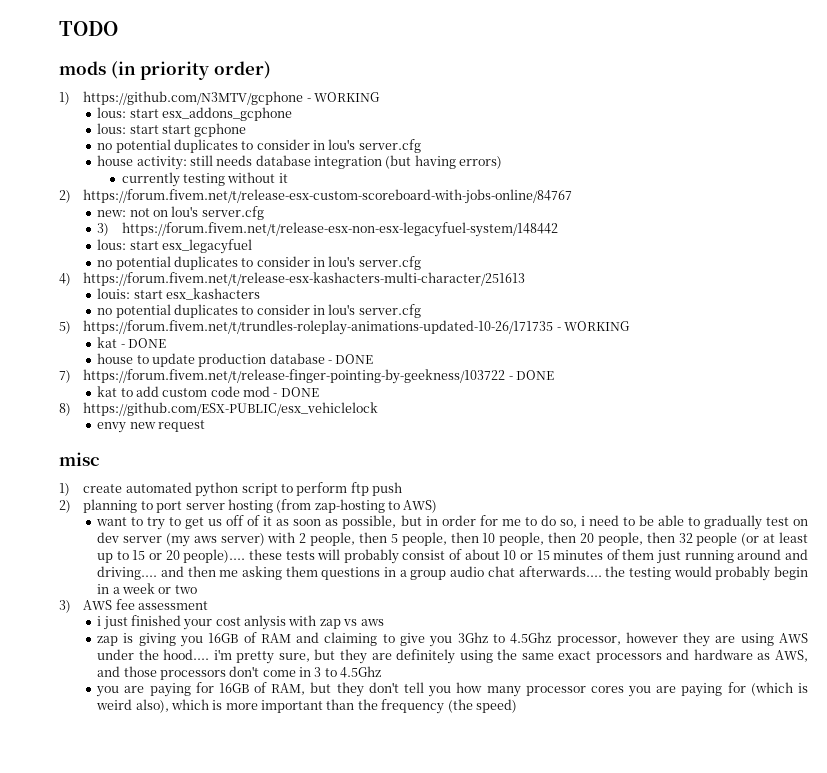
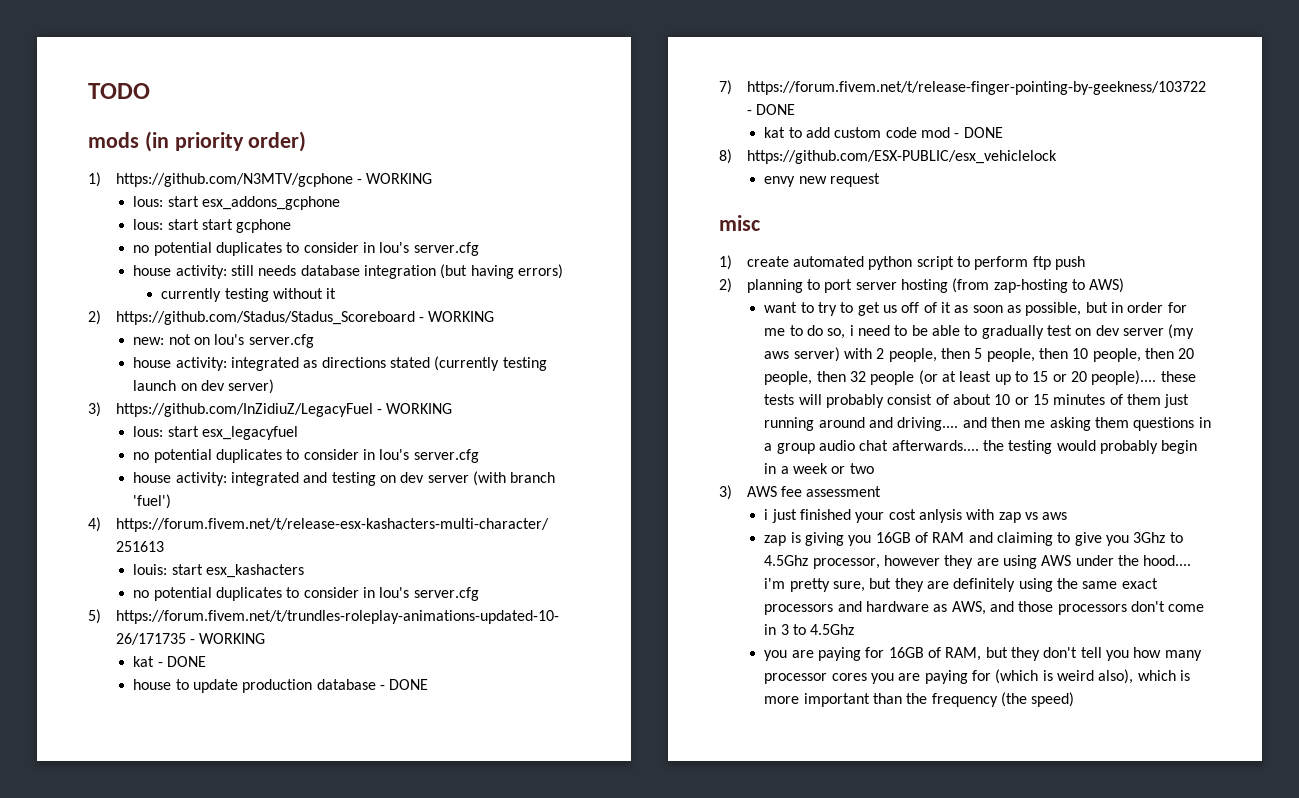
- 2) https://forum.fivem.net/t/release-esx-custom-scoreboard-with-jobs-online/84767
+ 2) https://github.com/Stadus/Stadus_Scoreboard - WORKING
- 3) https://forum.fivem.net/t/release-esx-non-esx-legacyfuel-system/148442
+ house activity: integrated as directions stated (currently testing launch on dev server)
+ 3) https://github.com/InZidiuZ/LegacyFuel - WORKING
+ house activity: integrated and testing on dev server (with branch 'fuel')

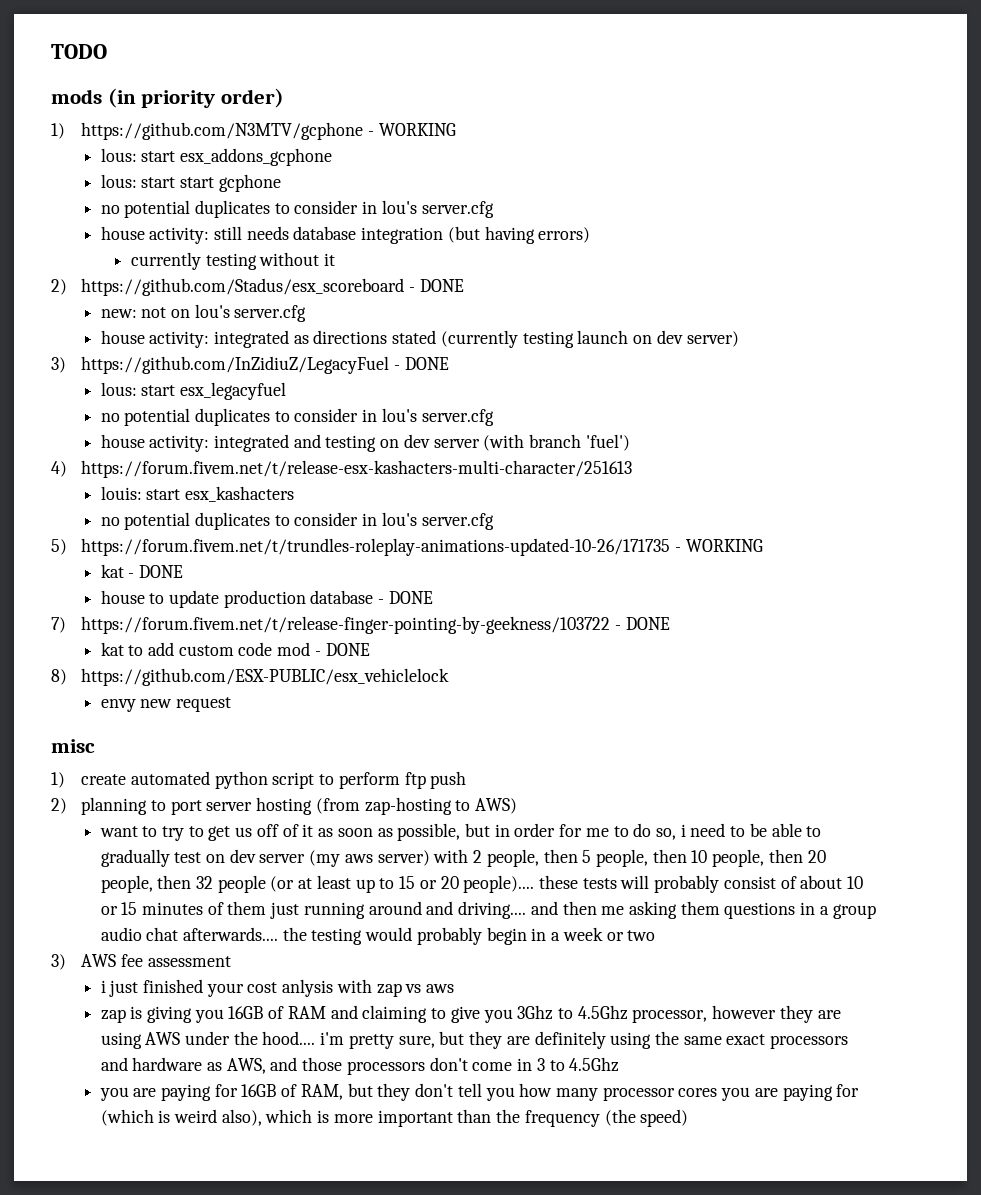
- 2) https://github.com/Stadus/Stadus_Scoreboard - WORKING
+ 2) https://github.com/Stadus/esx_scoreboard - DONE
- 3) https://github.com/InZidiuZ/LegacyFuel - WORKING
+ 3) https://github.com/InZidiuZ/LegacyFuel - DONE

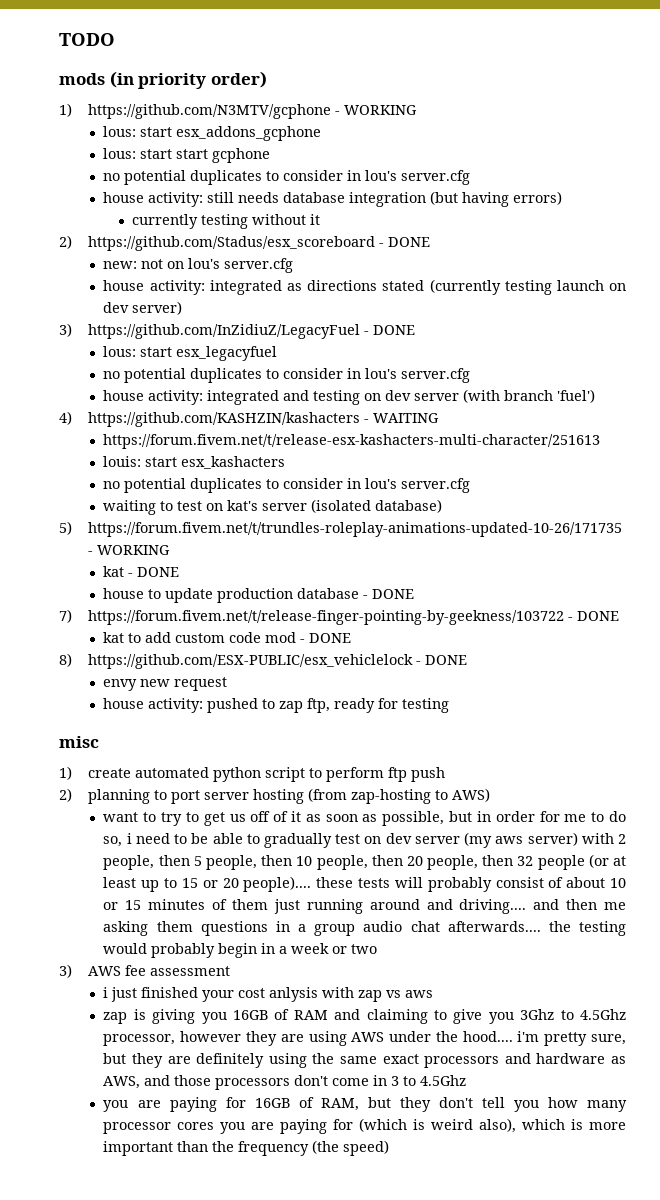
- 4) https://forum.fivem.net/t/release-esx-kashacters-multi-character/251613
+ 4) https://github.com/KASHZIN/kashacters - WAITING
+ https://forum.fivem.net/t/release-esx-kashacters-multi-character/251613
+ waiting to test on kat's server (isolated database)
- 8) https://github.com/ESX-PUBLIC/esx_vehiclelock
+ 8) https://github.com/ESX-PUBLIC/esx_vehiclelock - DONE
+ house activity: pushed to zap ftp, ready for testing

